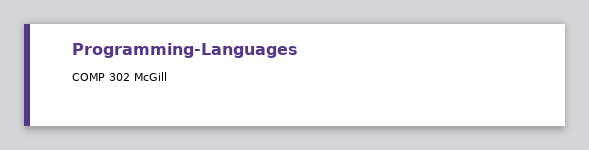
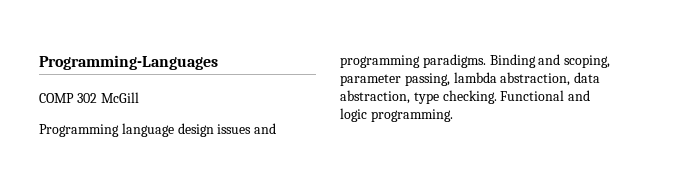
+ Programming language design issues and programming paradigms. Binding and scoping, parameter passing, lambda abstraction, data abstraction, type checking. Functional and logic programming.

